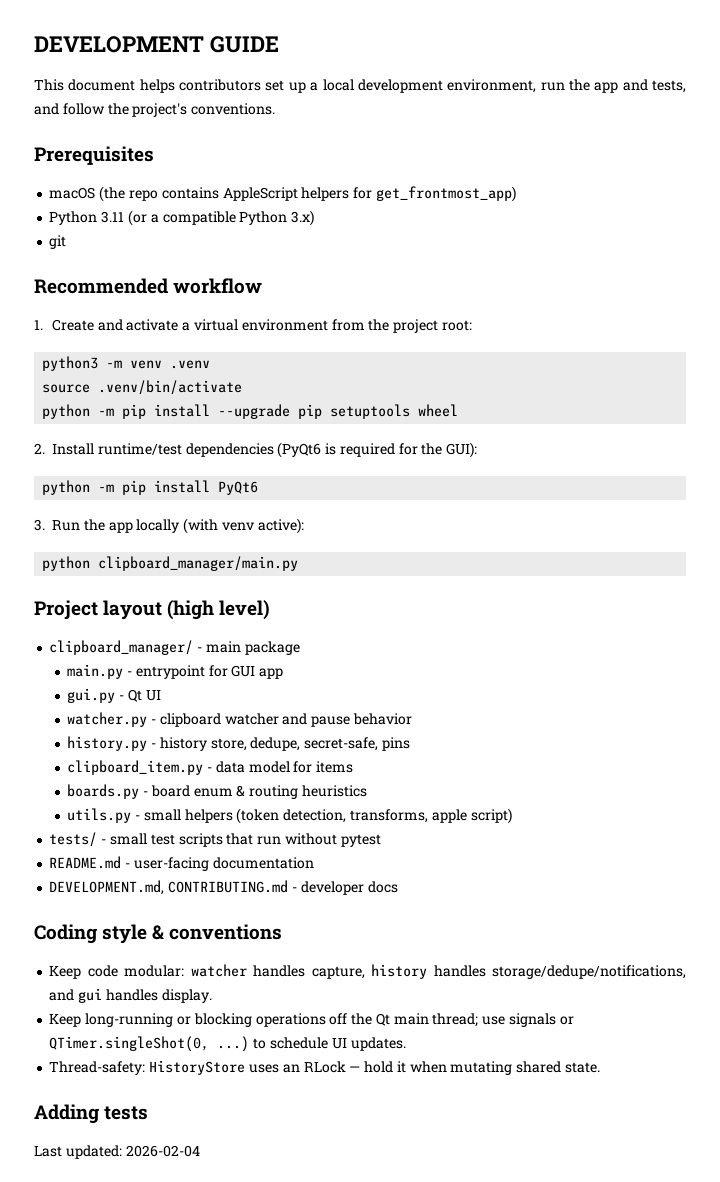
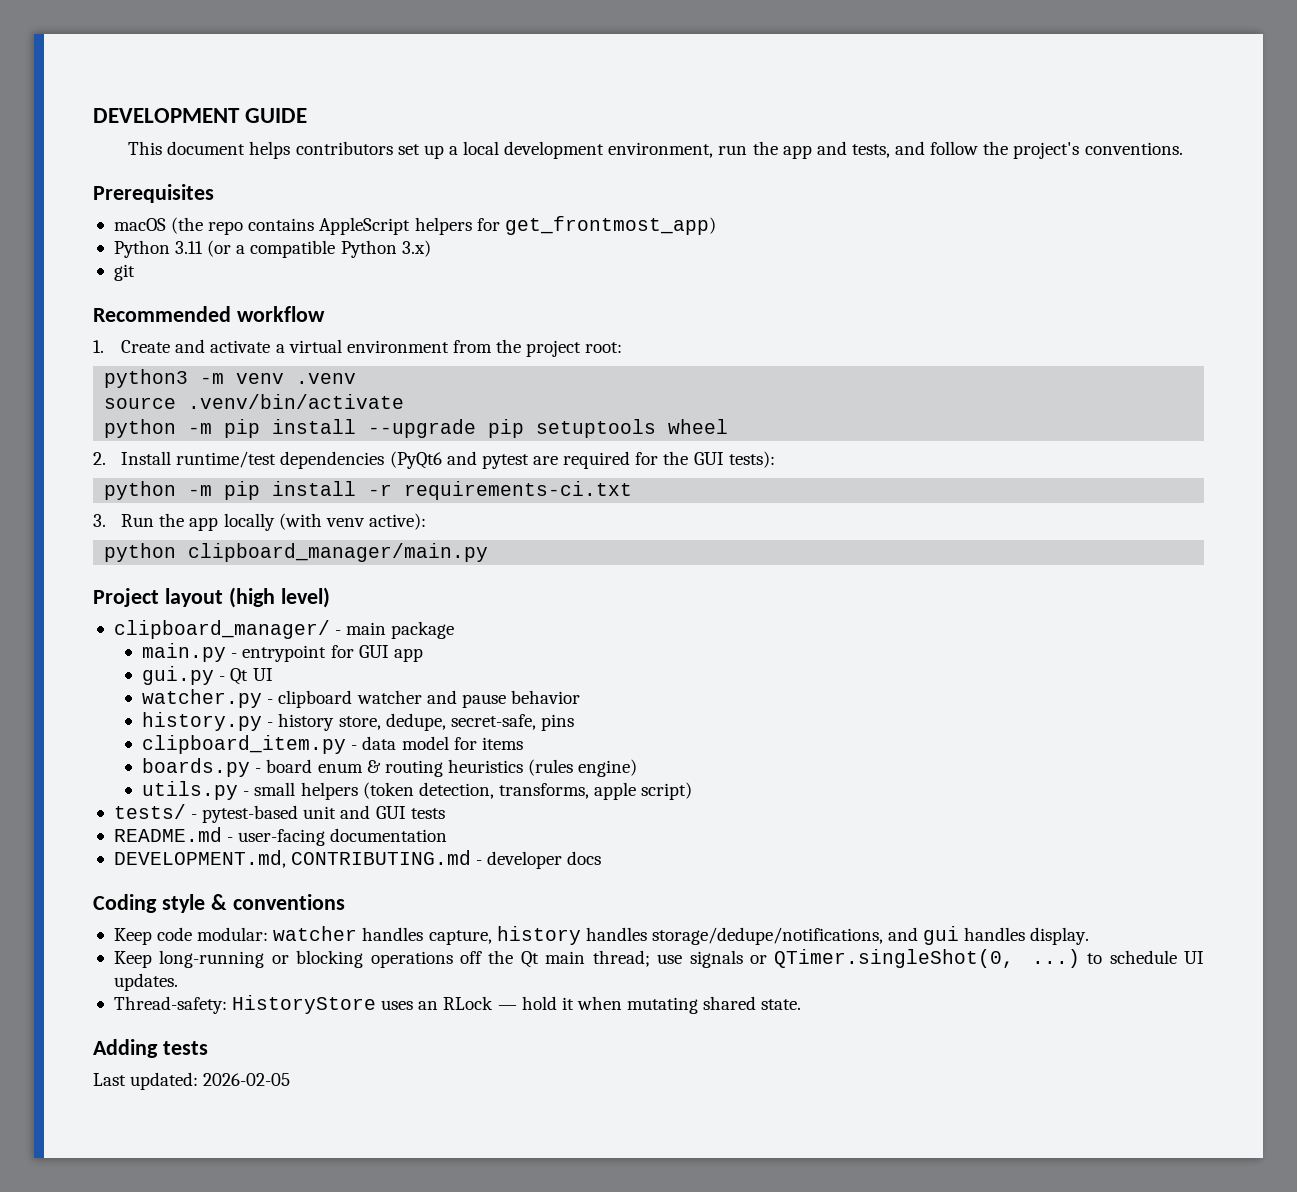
- 2. Install runtime/test dependencies (PyQt6 is required for the GUI):
- python -m pip install PyQt6
+ 2. Install runtime/test dependencies (PyQt6 and pytest are required for the GUI tests):
+ python -m pip install -r requirements-ci.txt
- boards.py - board enum & routing heuristics
+ boards.py - board enum & routing heuristics (rules engine)
- tests/ - small test scripts that run without pytest
+ tests/ - pytest-based unit and GUI tests
- Last updated: 2026-02-04
+ Last updated: 2026-02-05

